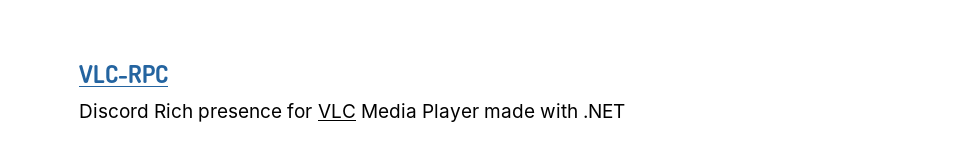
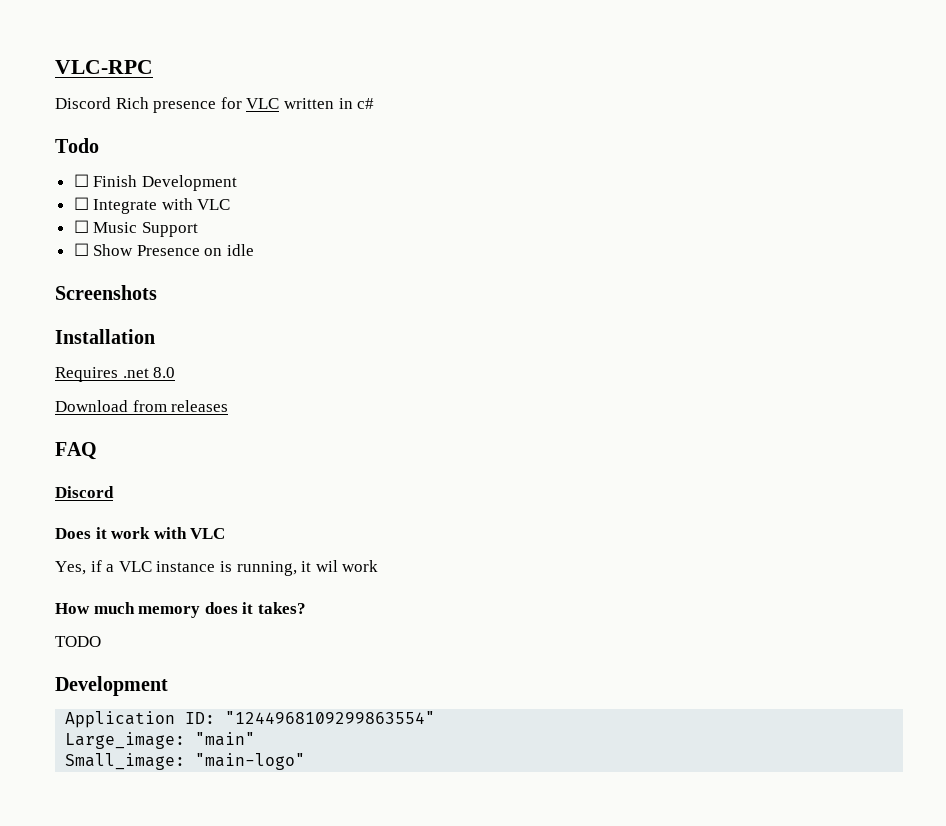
- Discord Rich presence for VLC Media Player made with .NET
+ Discord Rich presence for VLC written in c#
+ Todo
+ ☐ Finish Development
+ ☐ Integrate with VLC
+ ☐ Music Support
+ ☐ Show Presence on idle
+ Screenshots
+ Installation
+ Requires .net 8.0
+ Download from releases
+ FAQ
+ Discord
+ Does it work with VLC
+ Yes, if a VLC instance is running, it wil work
+ How much memory does it takes?
+ TODO
+ Development
+ Application ID: "1244968109299863554"
+ Large_image: "main"
+ Small_image: "main-logo"

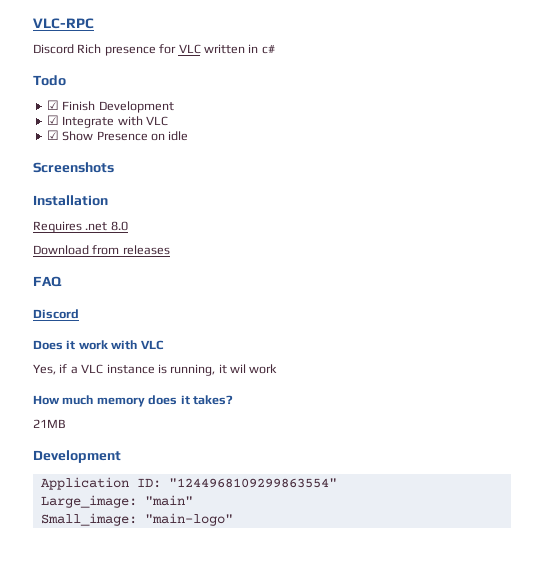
- ☐ Finish Development
+ ☑ Finish Development
- ☐ Integrate with VLC
+ ☑ Integrate with VLC
- ☐ Music Support
- ☐ Show Presence on idle
+ ☑ Show Presence on idle
- TODO
+ 21MB

